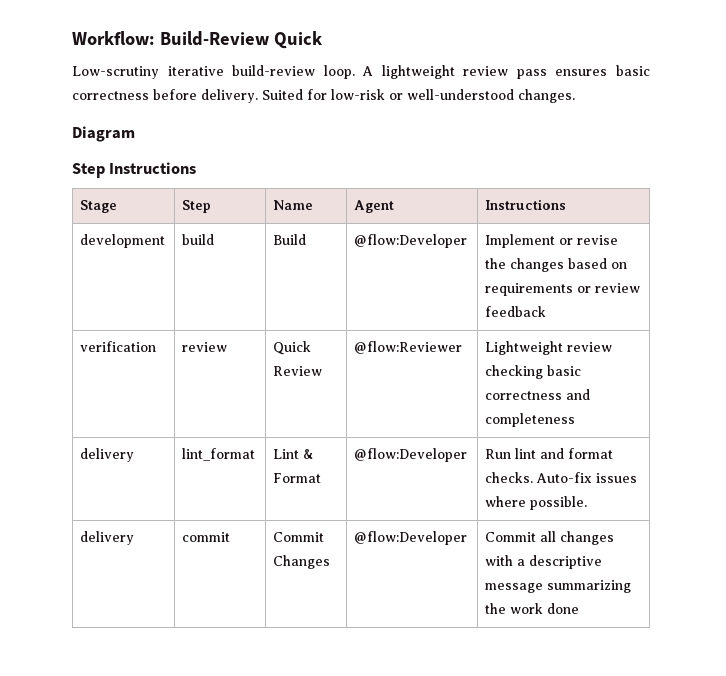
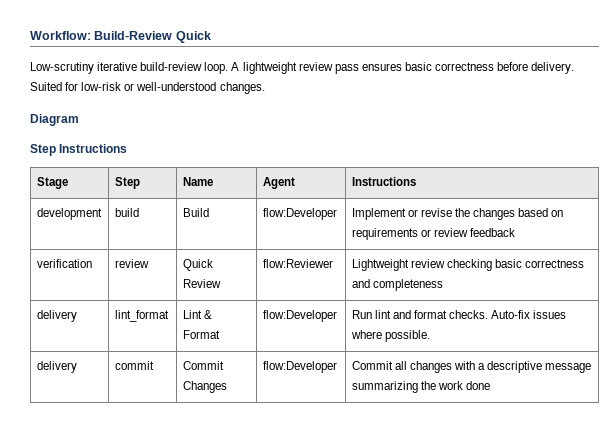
- development | build | Build | @flow:Developer | Implement or revise the changes based on requirements or review feedback
+ development | build | Build | flow:Developer | Implement or revise the changes based on requirements or review feedback
- verification | review | Quick Review | @flow:Reviewer | Lightweight review checking basic correctness and completeness
+ verification | review | Quick Review | flow:Reviewer | Lightweight review checking basic correctness and completeness
- delivery | lint_format | Lint & Format | @flow:Developer | Run lint and format checks. Auto-fix issues where possible.
+ delivery | lint_format | Lint & Format | flow:Developer | Run lint and format checks. Auto-fix issues where possible.
- delivery | commit | Commit Changes | @flow:Developer | Commit all changes with a descriptive message summarizing the work done
+ delivery | commit | Commit Changes | flow:Developer | Commit all changes with a descriptive message summarizing the work done

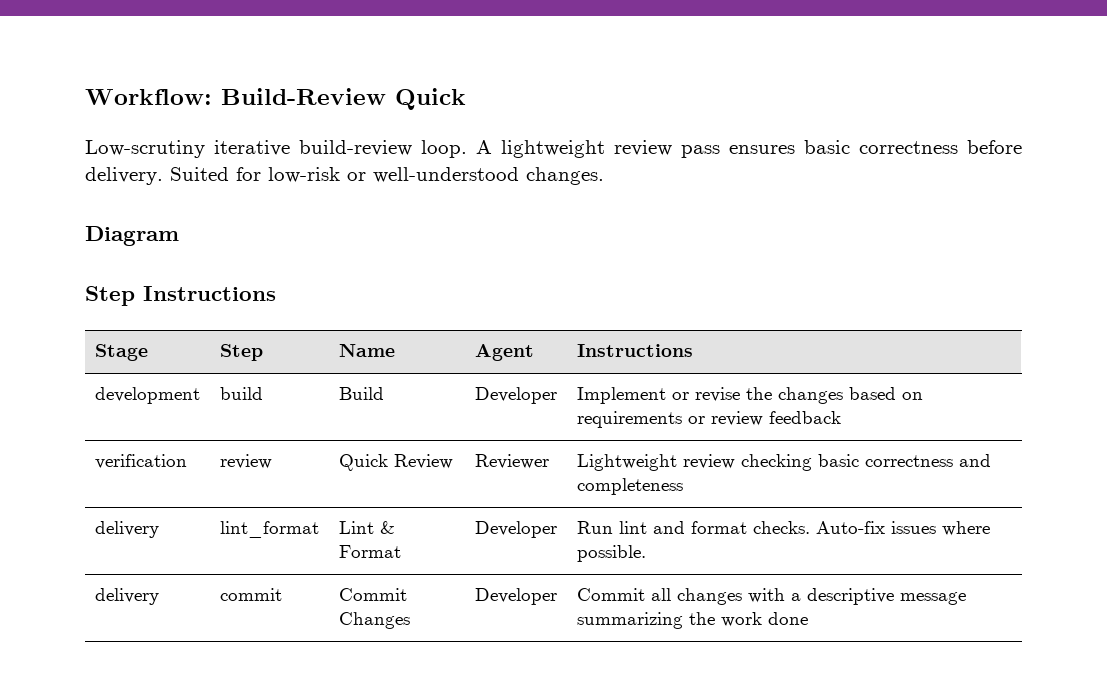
- development | build | Build | flow:Developer | Implement or revise the changes based on requirements or review feedback
+ development | build | Build | Developer | Implement or revise the changes based on requirements or review feedback
- verification | review | Quick Review | flow:Reviewer | Lightweight review checking basic correctness and completeness
+ verification | review | Quick Review | Reviewer | Lightweight review checking basic correctness and completeness
- delivery | lint_format | Lint & Format | flow:Developer | Run lint and format checks. Auto-fix issues where possible.
+ delivery | lint_format | Lint & Format | Developer | Run lint and format checks. Auto-fix issues where possible.
- delivery | commit | Commit Changes | flow:Developer | Commit all changes with a descriptive message summarizing the work done
+ delivery | commit | Commit Changes | Developer | Commit all changes with a descriptive message summarizing the work done

